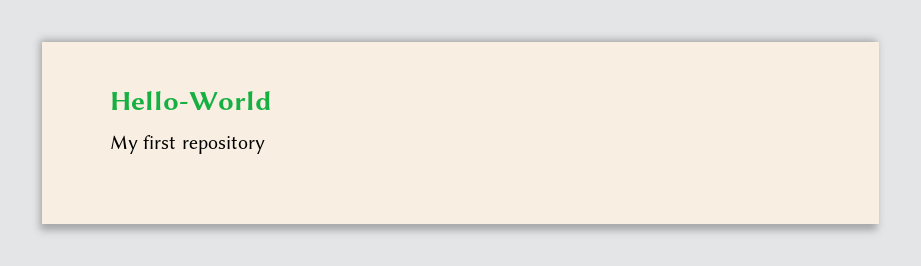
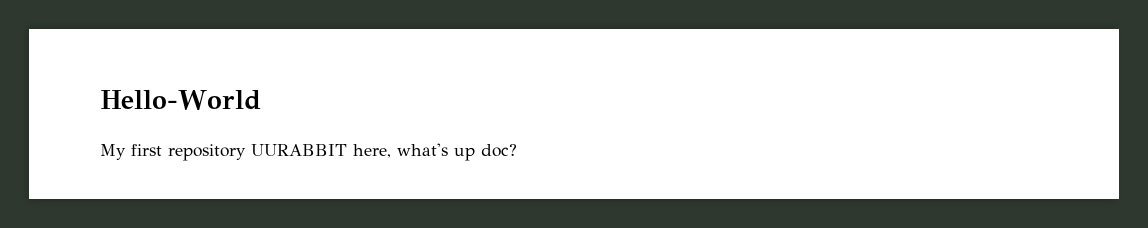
- My first repository
+ My first repository UURABBIT here, what's up doc?

